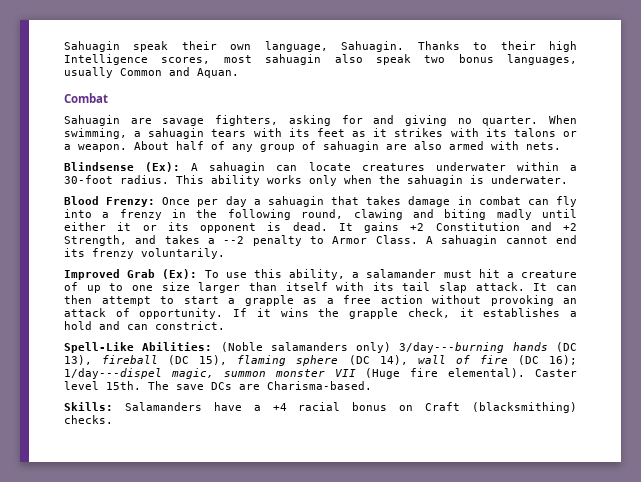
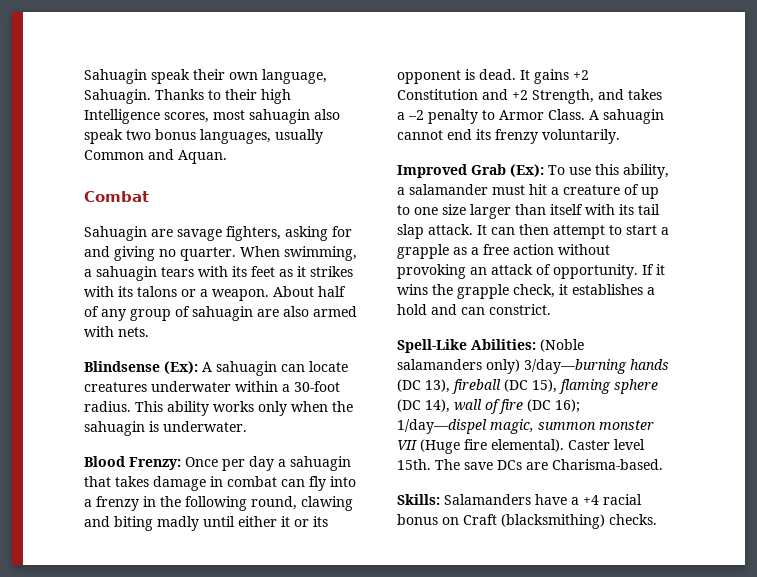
- It gains +2 Constitution and +2 Strength, and takes a --2 penalty to Armor Class.
+ It gains +2 Constitution and +2 Strength, and takes a –2 penalty to Armor Class.
- Spell-Like Abilities: (Noble salamanders only) 3/day---burning hands (DC 13), fireball (DC 15), flaming sphere (DC 14), wall of fire (DC 16); 1/day---dispel magic, summon monster VII (Huge fire elemental).
+ Spell-Like Abilities: (Noble salamanders only) 3/day—burning hands (DC 13), fireball (DC 15), flaming sphere (DC 14), wall of fire (DC 16); 1/day—dispel magic, summon monster VII (Huge fire elemental).

